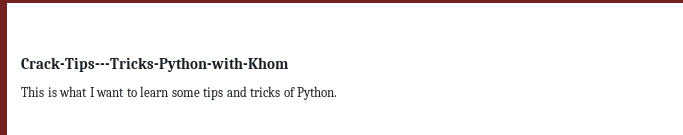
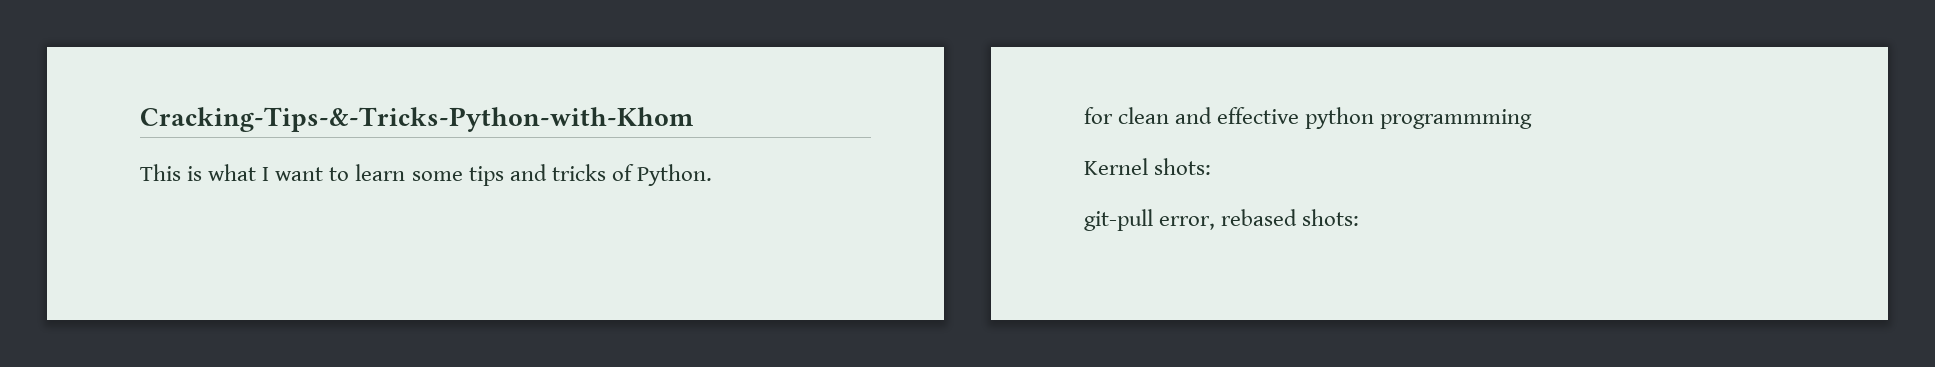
- Crack-Tips---Tricks-Python-with-Khom
+ Cracking-Tips-&-Tricks-Python-with-Khom
+ for clean and effective python programmming
+ Kernel shots:
+ git-pull error, rebased shots:

